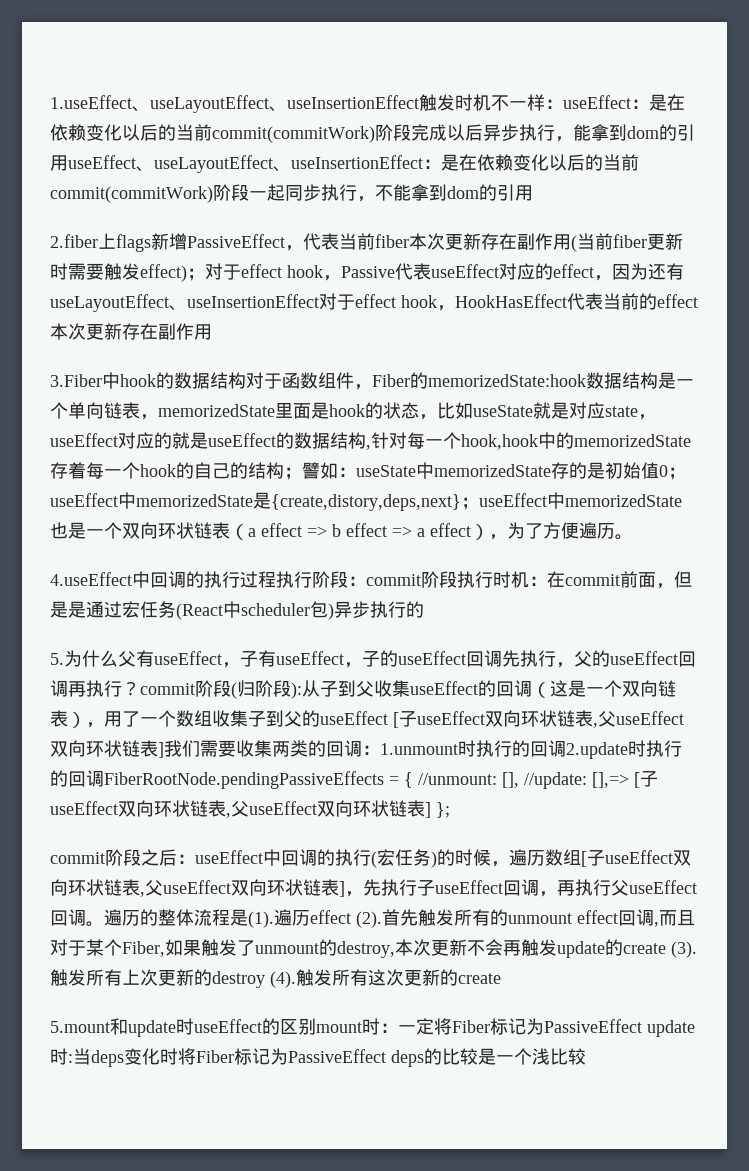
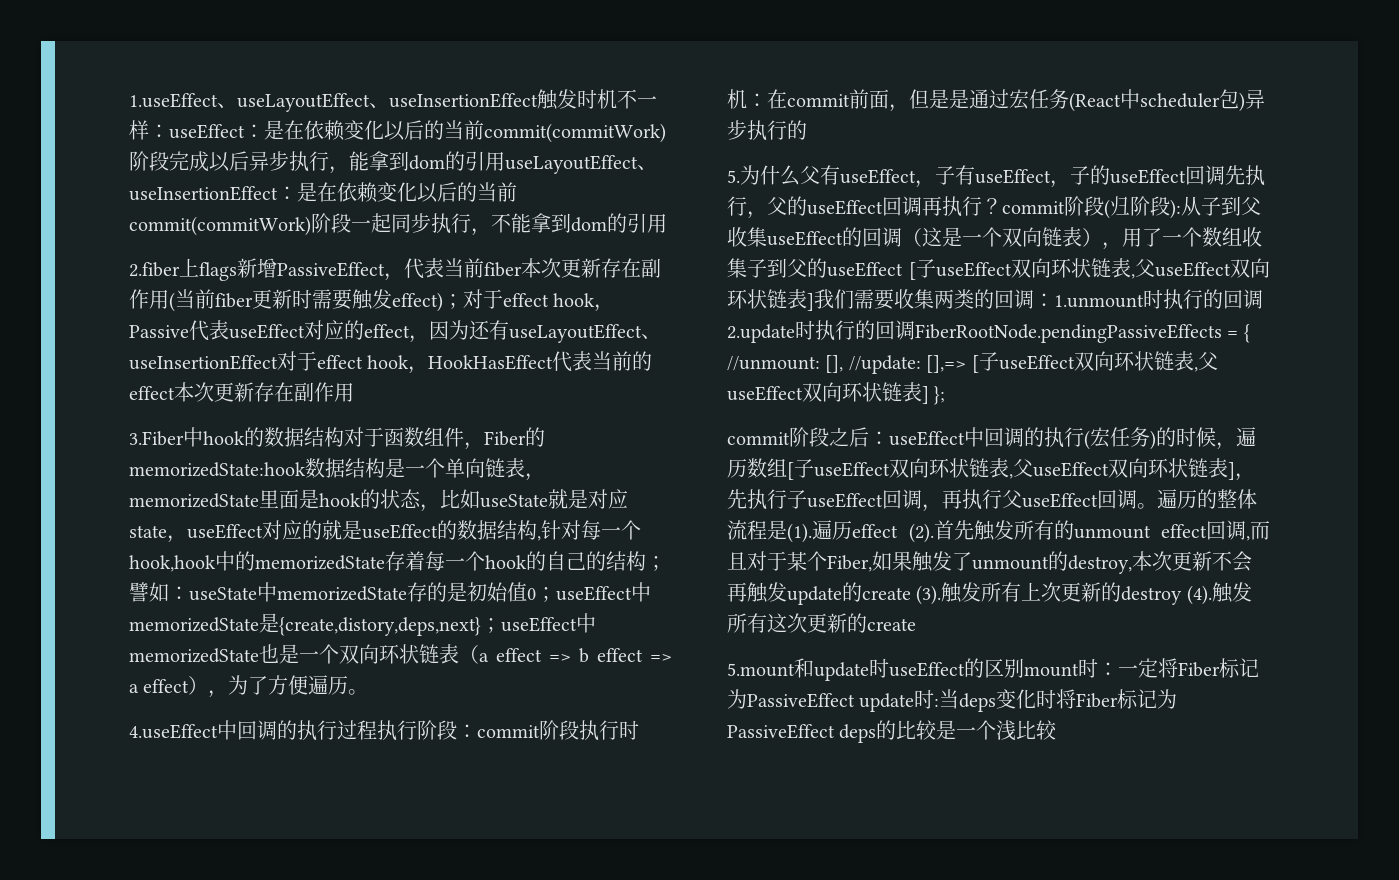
- 1.useEffect、useLayoutEffect、useInsertionEffect触发时机不一样：useEffect：是在依赖变化以后的当前commit(commitWork)阶段完成以后异步执行，能拿到dom的引用useEffect、useLayoutEffect、useInsertionEffect：是在依赖变化以后的当前commit(commitWork)阶段一起同步执行，不能拿到dom的引用
+ 1.useEffect、useLayoutEffect、useInsertionEffect触发时机不一样：useEffect：是在依赖变化以后的当前commit(commitWork)阶段完成以后异步执行，能拿到dom的引用useLayoutEffect、useInsertionEffect：是在依赖变化以后的当前commit(commitWork)阶段一起同步执行，不能拿到dom的引用

